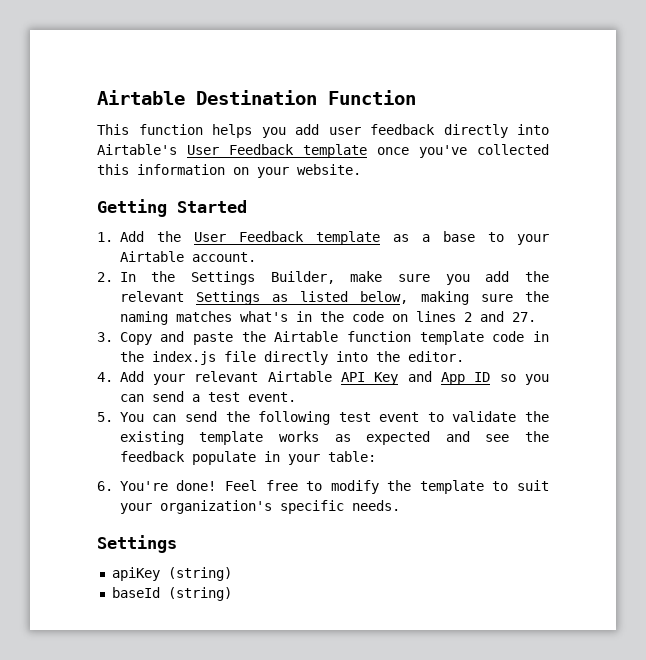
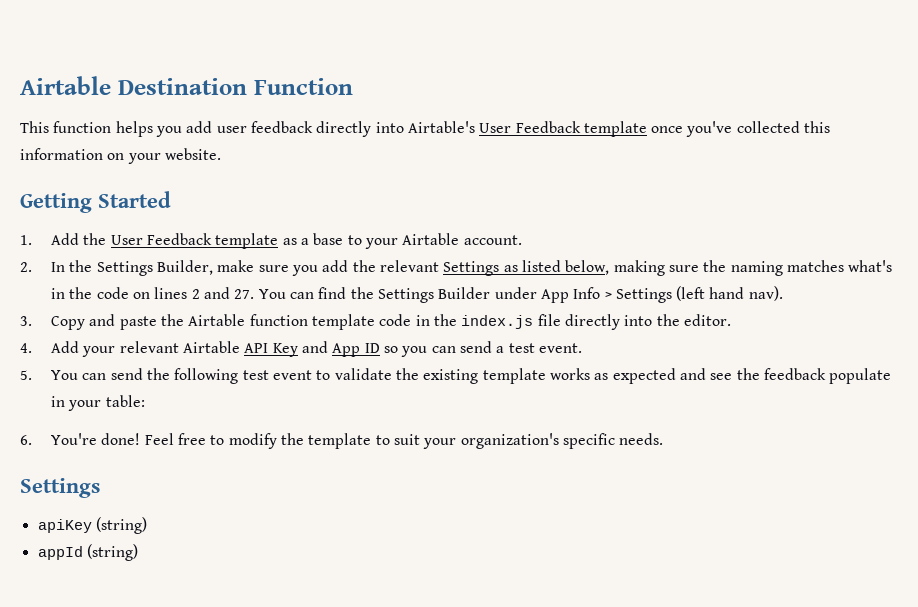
- 2. In the Settings Builder, make sure you add the relevant Settings as listed below, making sure the naming matches what's in the code on lines 2 and 27.
+ 2. In the Settings Builder, make sure you add the relevant Settings as listed below, making sure the naming matches what's in the code on lines 2 and 27. You can find the Settings Builder under App Info > Settings (left hand nav).
- baseId (string)
+ appId (string)

